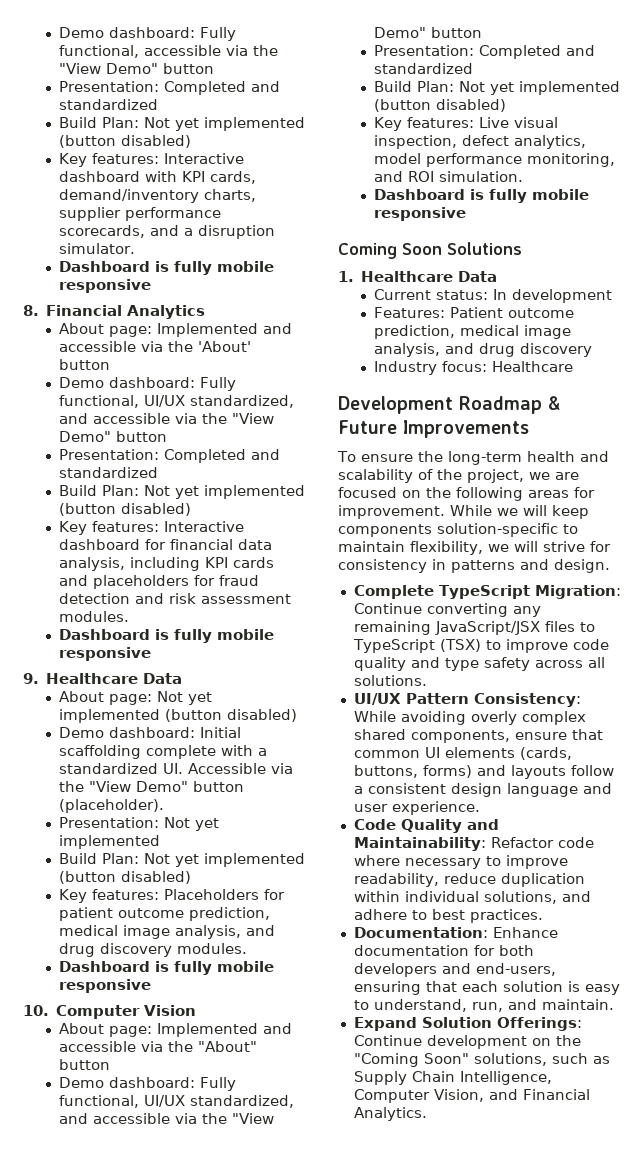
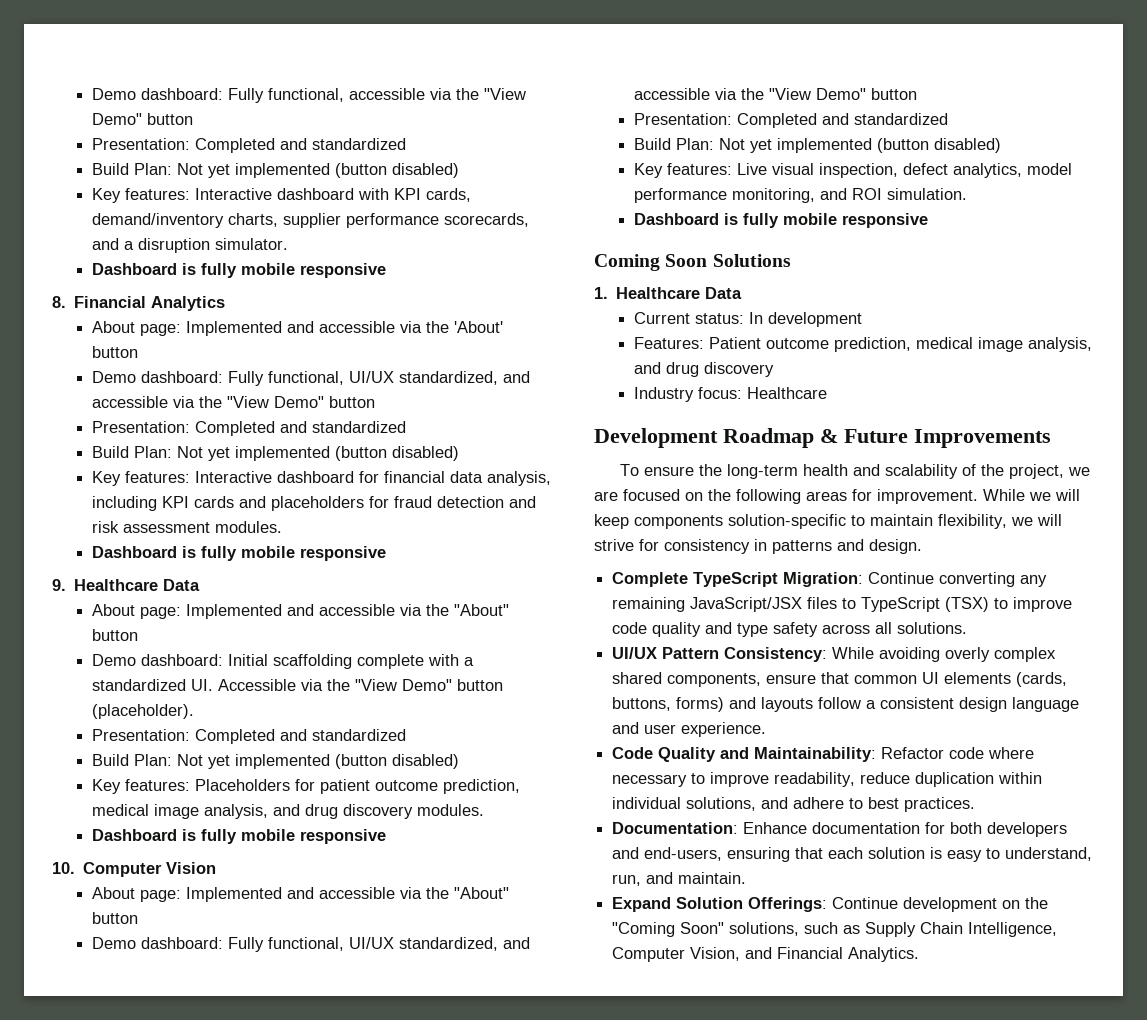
  9. Healthcare Data
- About page: Not yet implemented (button disabled)
+ About page: Implemented and accessible via the "About" button
  Demo dashboard: Initial scaffolding complete with a standardized UI. Accessible via the "View Demo" button (placeholder).
- Presentation: Not yet implemented
+ Presentation: Completed and standardized

